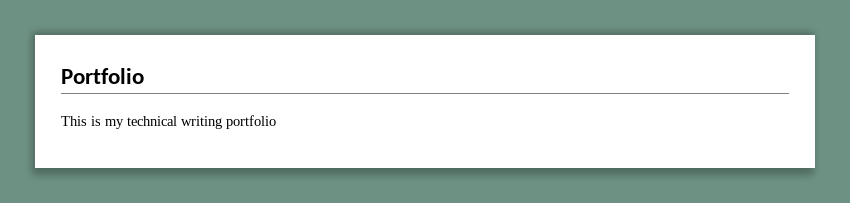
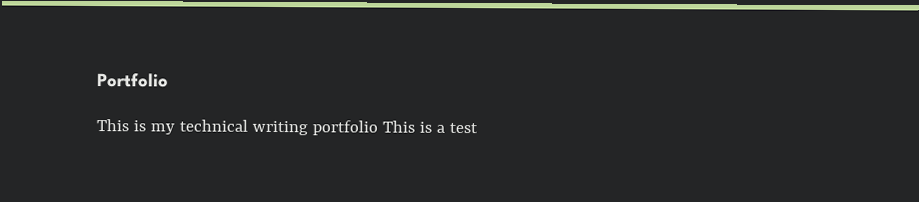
- This is my technical writing portfolio
+ This is my technical writing portfolio This is a test

